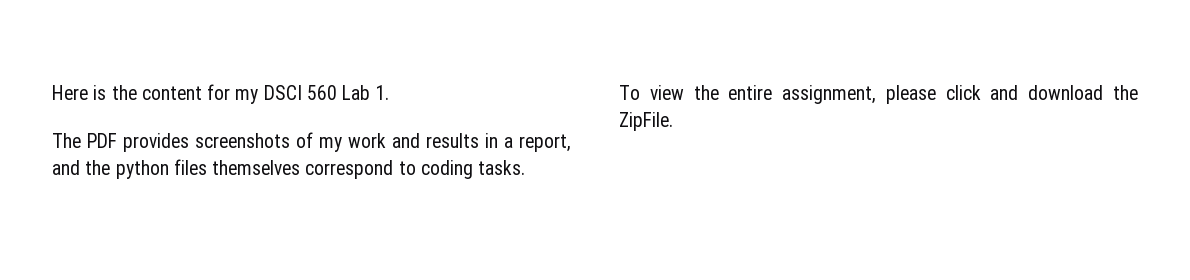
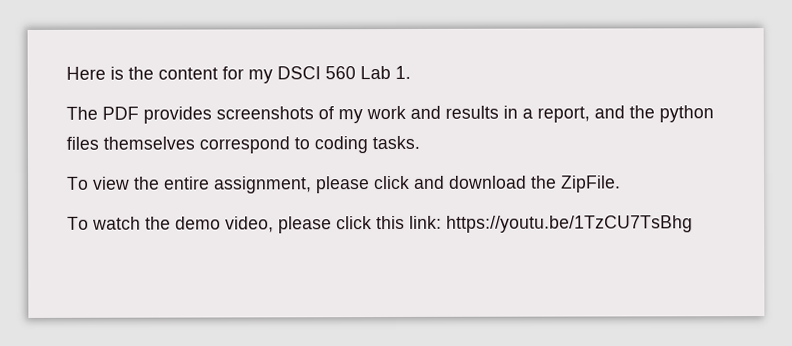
+ To watch the demo video, please click this link: https://youtu.be/1TzCU7TsBhg

